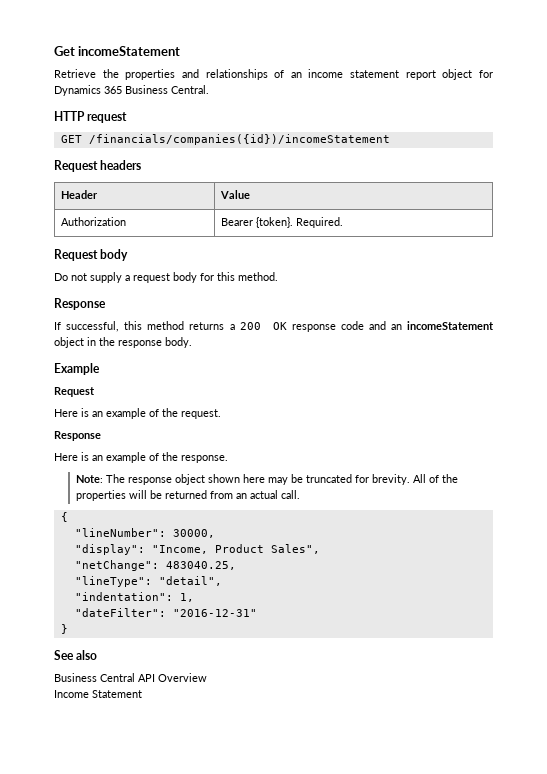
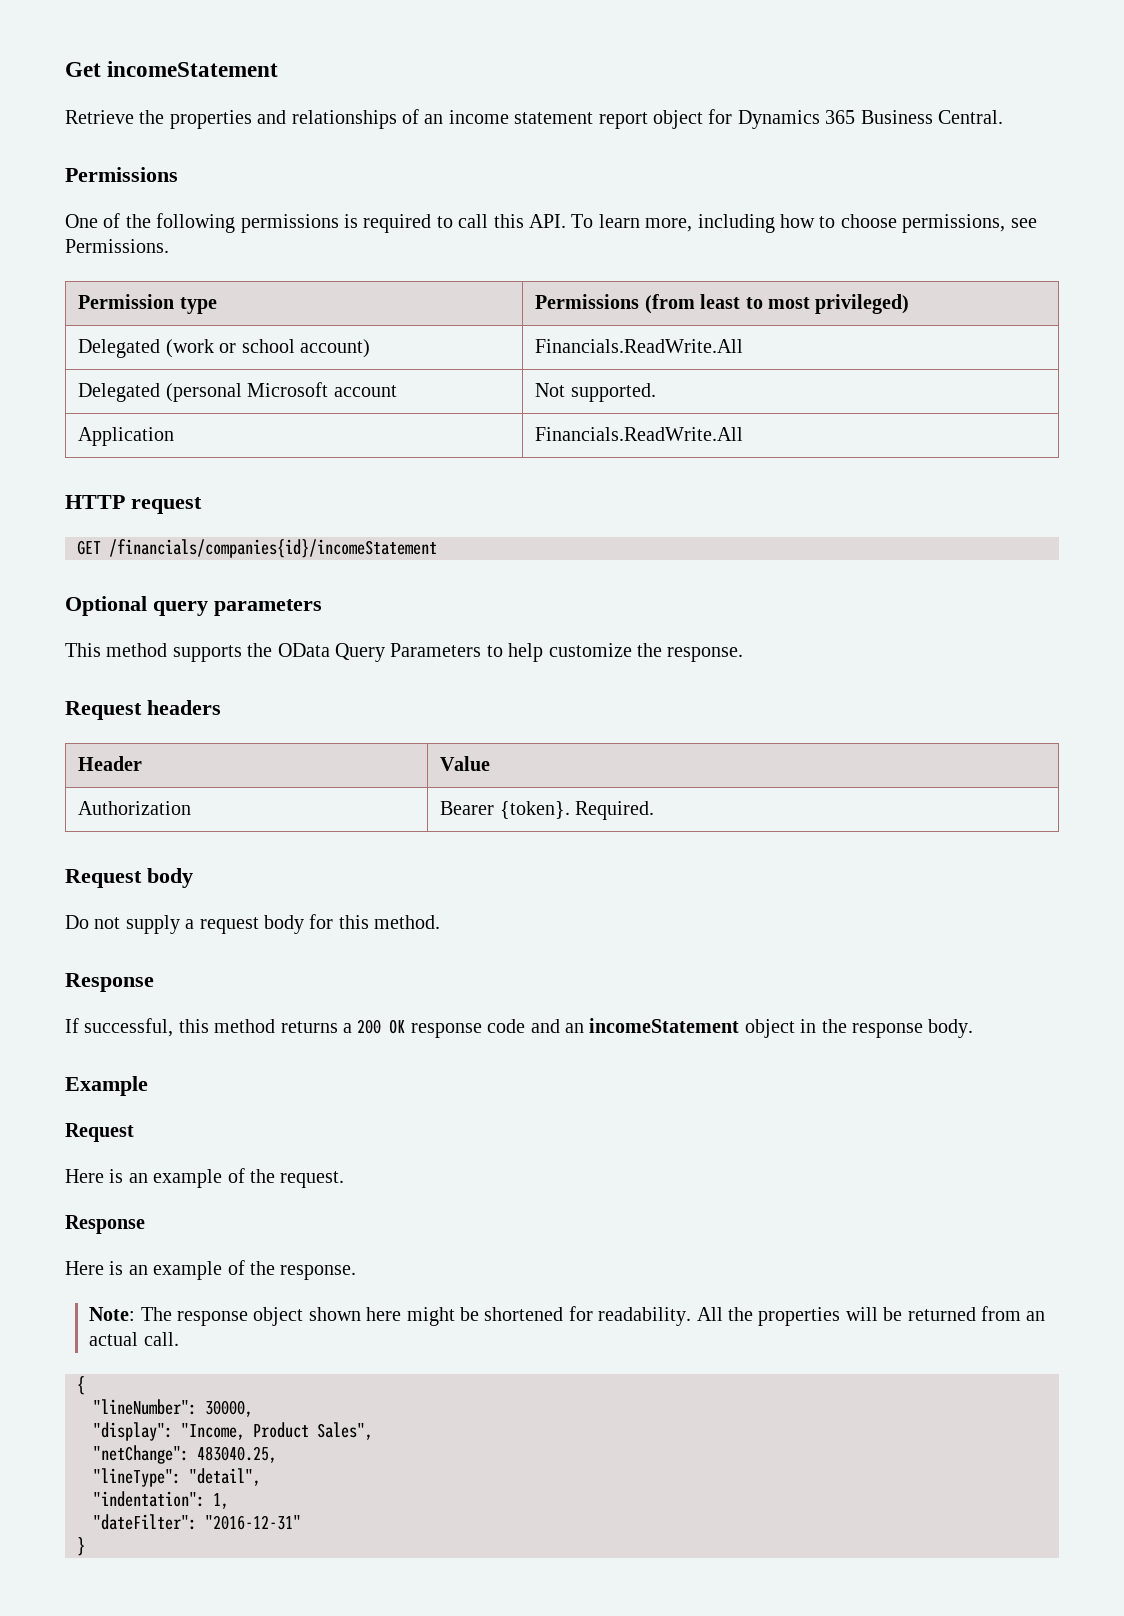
  Retrieve the properties and relationships of an income statement report object for Dynamics 365 Business Central.
+ Permissions
+ One of the following permissions is required to call this API. To learn more, including how to choose permissions, see Permissions.
+ Permission type | Permissions (from least to most privileged)
+ Delegated (work or school account) | Financials.ReadWrite.All
+ Delegated (personal Microsoft account | Not supported.
+ Application | Financials.ReadWrite.All
  HTTP request
- GET /financials/companies({id})/incomeStatement
+ GET /financials/companies{id}/incomeStatement
+ Optional query parameters
+ This method supports the OData Query Parameters to help customize the response.
- Note: The response object shown here may be truncated for brevity. All of the properties will be returned from an actual call.
+ Note: The response object shown here might be shortened for readability. All the properties will be returned from an actual call.
- See also
- Business Central API Overview
- Income Statement

